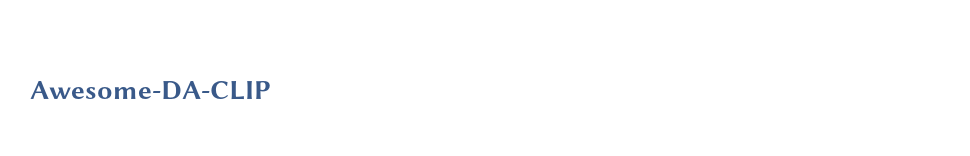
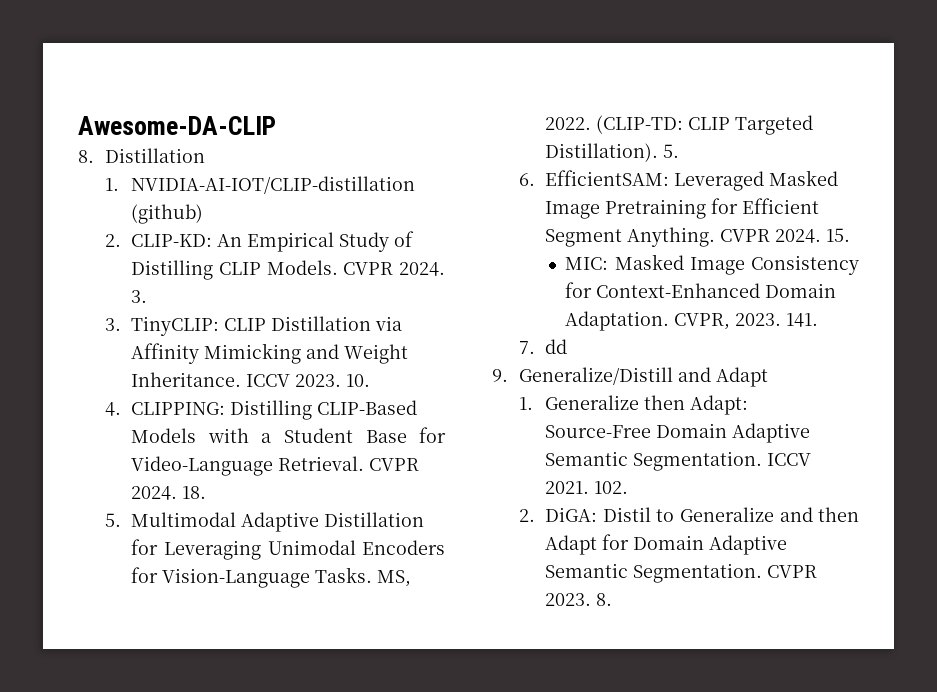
+ 8. Distillation
+ 1. NVIDIA-AI-IOT/CLIP-distillation (github)
+ 2. CLIP-KD: An Empirical Study of Distilling CLIP Models. CVPR 2024. 3.
+ 3. TinyCLIP: CLIP Distillation via Affinity Mimicking and Weight Inheritance. ICCV 2023. 10.
+ 4. CLIPPING: Distilling CLIP-Based Models with a Student Base for Video-Language Retrieval. CVPR 2024. 18.
+ 5. Multimodal Adaptive Distillation for Leveraging Unimodal Encoders for Vision-Language Tasks. MS, 2022. (CLIP-TD: CLIP Targeted Distillation). 5.
+ 6. EfficientSAM: Leveraged Masked Image Pretraining for Efficient Segment Anything. CVPR 2024. 15.
+ MIC: Masked Image Consistency for Context-Enhanced Domain Adaptation. CVPR, 2023. 141.
+ 7. dd
+ 9. Generalize/Distill and Adapt
+ 1. Generalize then Adapt: Source-Free Domain Adaptive Semantic Segmentation. ICCV 2021. 102.
+ 2. DiGA: Distil to Generalize and then Adapt for Domain Adaptive Semantic Segmentation. CVPR 2023. 8.

